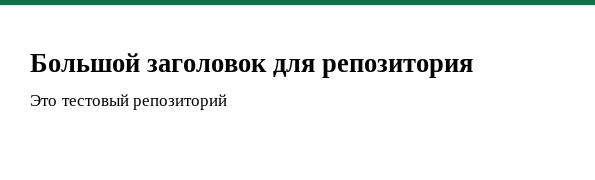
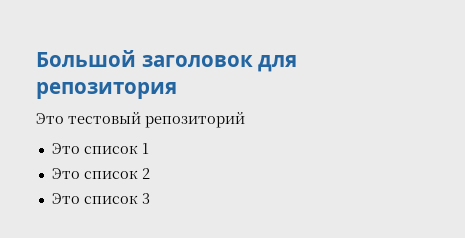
+ Это список 1
+ Это список 2
+ Это список 3

